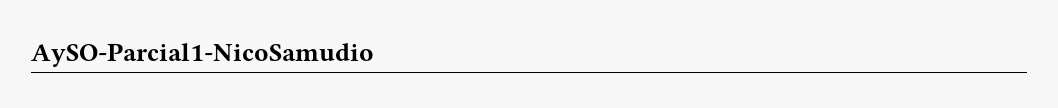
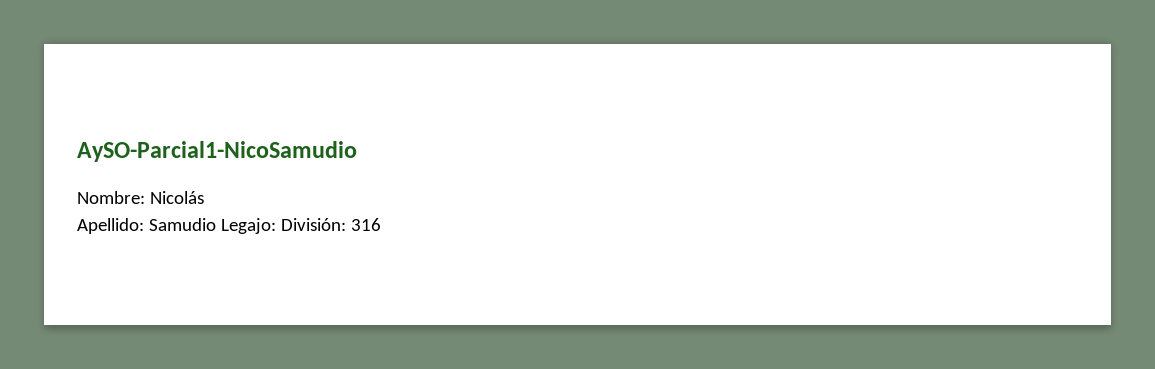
+ Nombre: Nicolás
+ Apellido: Samudio Legajo: División: 316

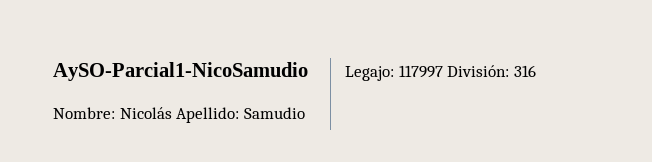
- Nombre: Nicolás
- Apellido: Samudio Legajo: División: 316
+ Nombre: Nicolás Apellido: Samudio Legajo: 117997 División: 316

